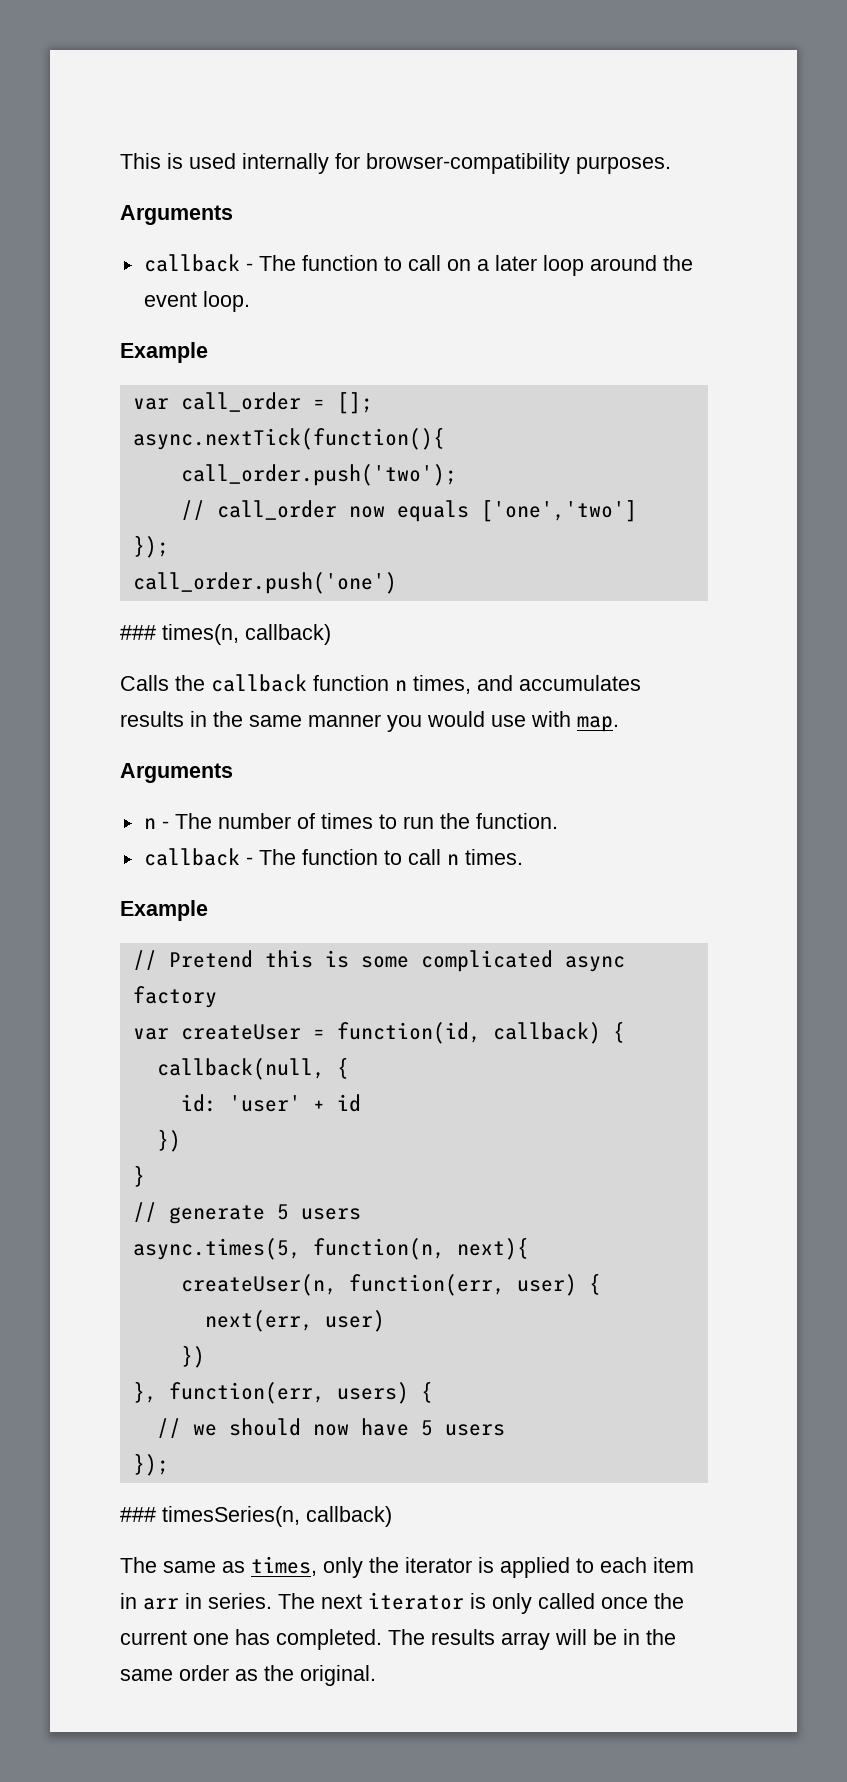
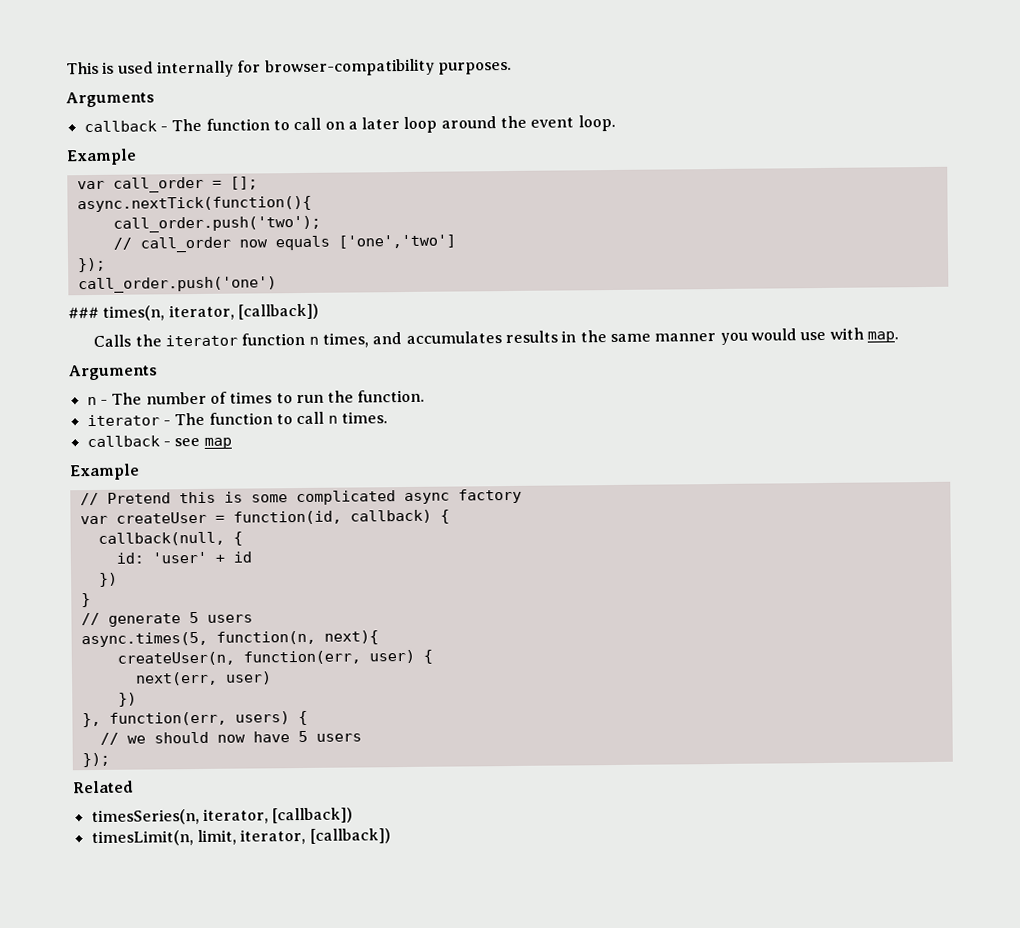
- ### times(n, callback)
+ ### times(n, iterator, [callback])
- Calls the callback function n times, and accumulates results in the same manner you would use with map.
+ Calls the iterator function n times, and accumulates results in the same manner you would use with map.
- callback - The function to call n times.
+ iterator - The function to call n times.
+ callback - see map
- ### timesSeries(n, callback)
- The same as times, only the iterator is applied to each item in arr in series. The next iterator is only called once the current one has completed. The results array will be in the same order as the original.
+ Related
+ timesSeries(n, iterator, [callback])
+ timesLimit(n, limit, iterator, [callback])

